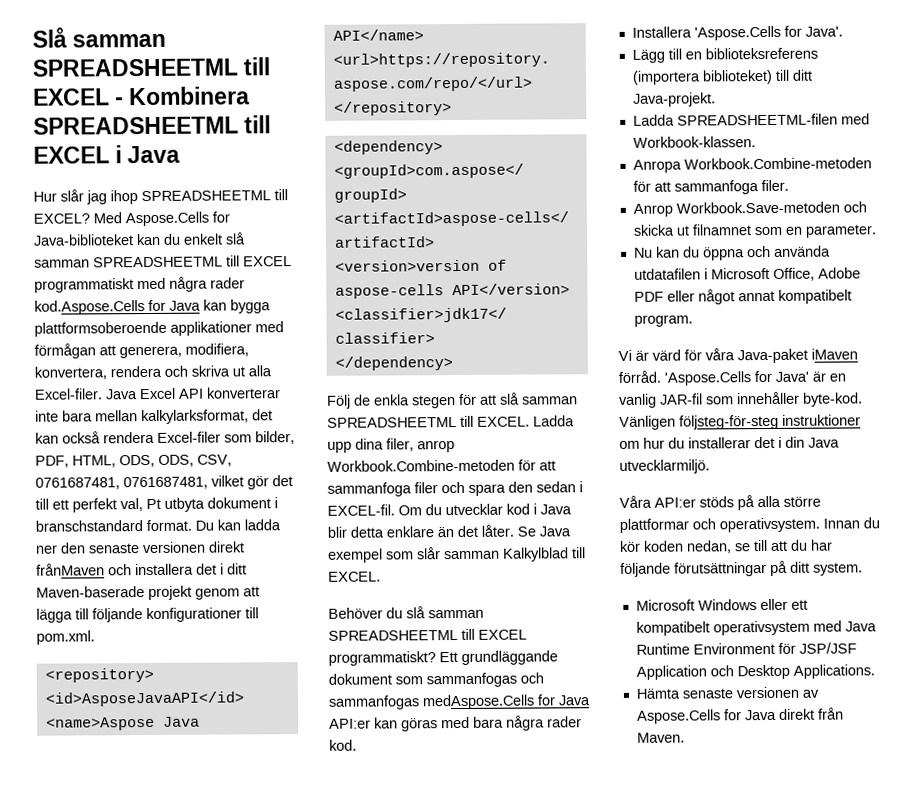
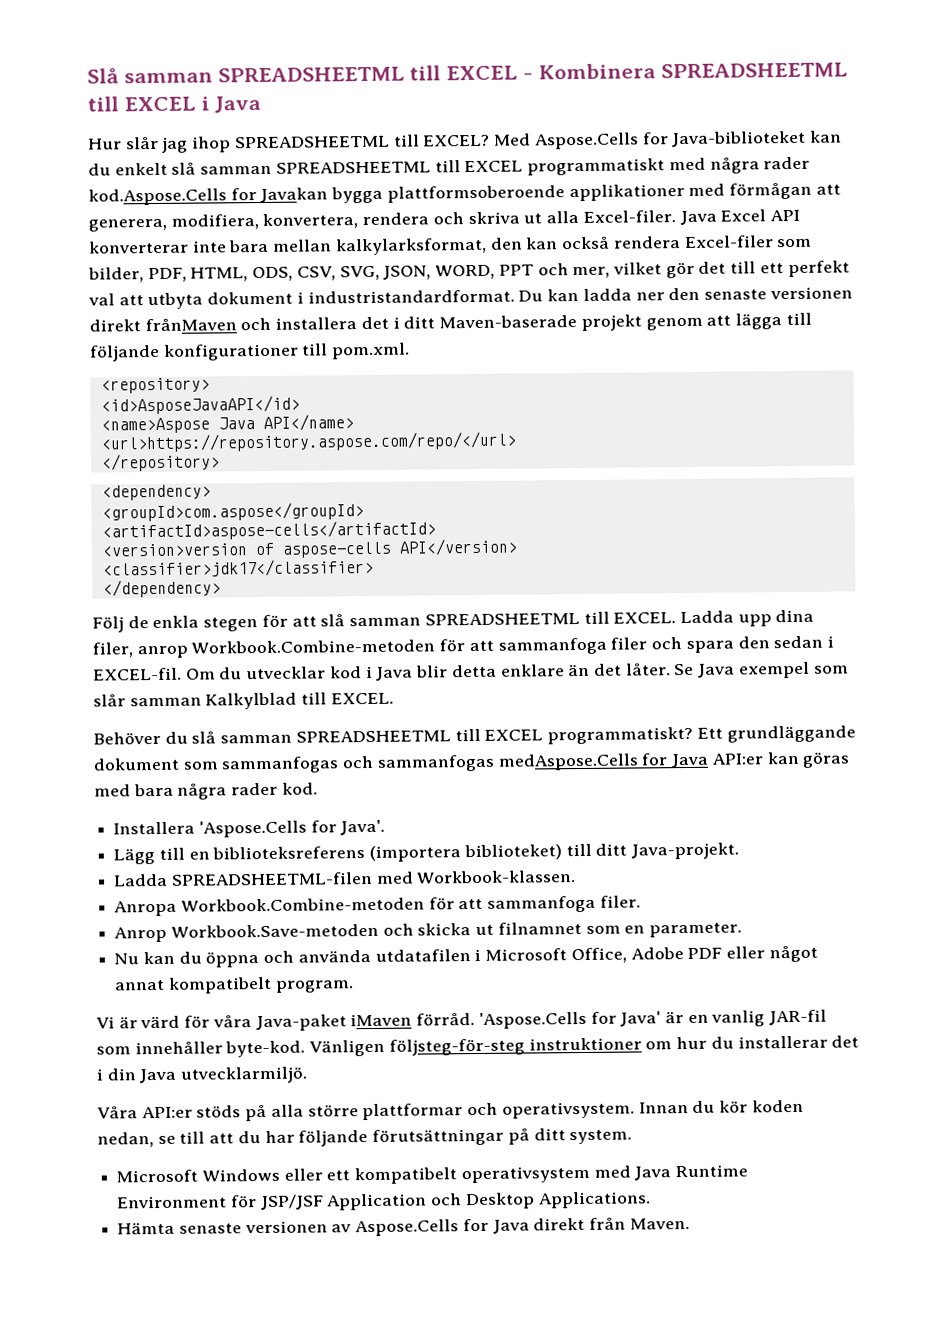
- Med Aspose.Cells for Java-biblioteket kan du enkelt slå samman SPREADSHEETML till EXCEL programmatiskt med några rader kod.Aspose.Cells for Java kan bygga plattformsoberoende applikationer med förmågan att generera, modifiera, konvertera, rendera och skriva ut alla Excel-filer.
+ Med Aspose.Cells for Java-biblioteket kan du enkelt slå samman SPREADSHEETML till EXCEL programmatiskt med några rader kod.Aspose.Cells for Javakan bygga plattformsoberoende applikationer med förmågan att generera, modifiera, konvertera, rendera och skriva ut alla Excel-filer.
- Java Excel API konverterar inte bara mellan kalkylarksformat, det kan också rendera Excel-filer som bilder, PDF, HTML, ODS, ODS, CSV, 0761687481, 0761687481, vilket gör det till ett perfekt val, Pt utbyta dokument i branschstandard format.
+ Java Excel API konverterar inte bara mellan kalkylarksformat, den kan också rendera Excel-filer som bilder, PDF, HTML, ODS, CSV, SVG, JSON, WORD, PPT och mer, vilket gör det till ett perfekt val att utbyta dokument i industristandardformat.

